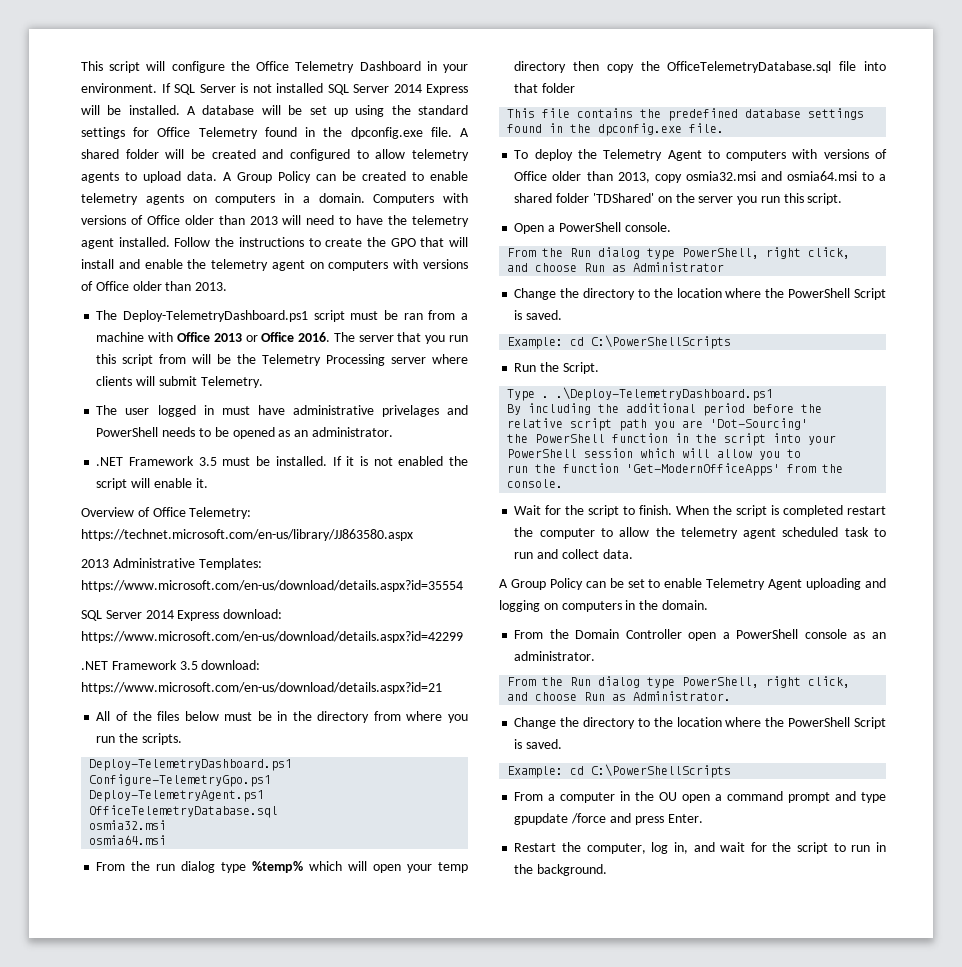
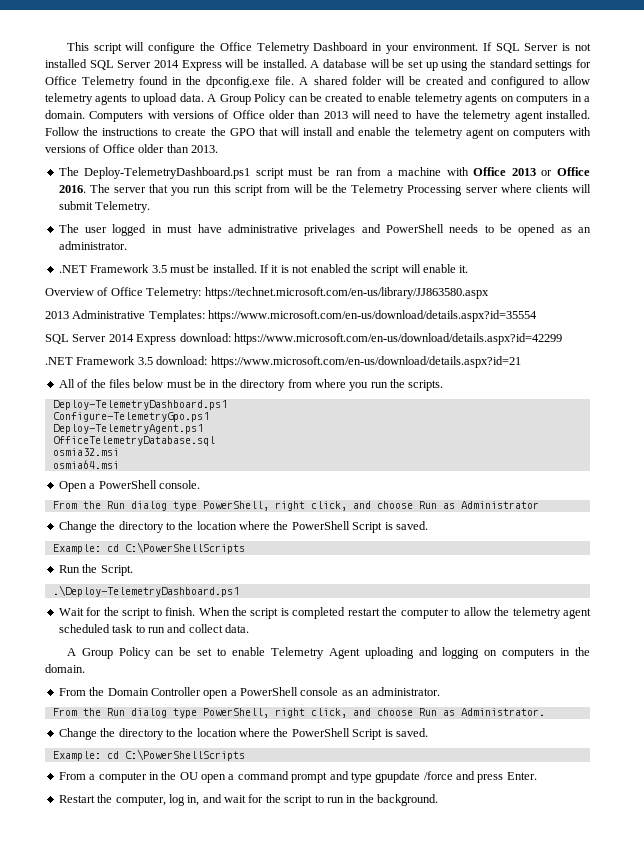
- From the run dialog type %temp% which will open your temp directory then copy the OfficeTelemetryDatabase.sql file into that folder
- This file contains the predefined database settings found in the dpconfig.exe file.
- To deploy the Telemetry Agent to computers with versions of Office older than 2013, copy osmia32.msi and osmia64.msi to a shared folder 'TDShared' on the server you run this script.
- Type . .\Deploy-TelemetryDashboard.ps1
+ .\Deploy-TelemetryDashboard.ps1
- By including the additional period before the relative script path you are 'Dot-Sourcing'
- the PowerShell function in the script into your PowerShell session which will allow you to
- run the function 'Get-ModernOfficeApps' from the console.

